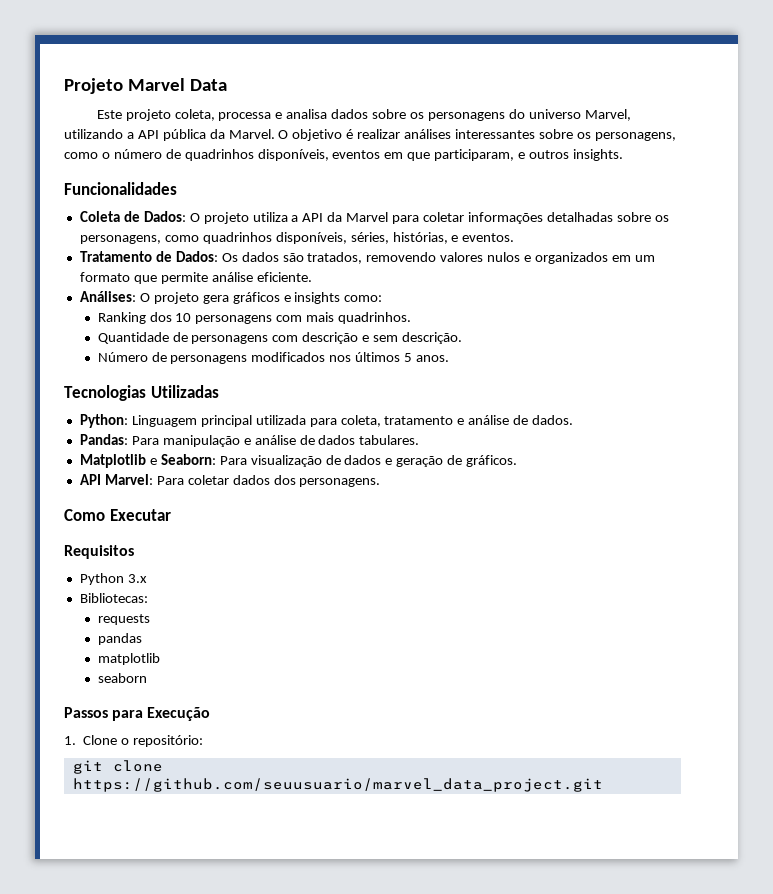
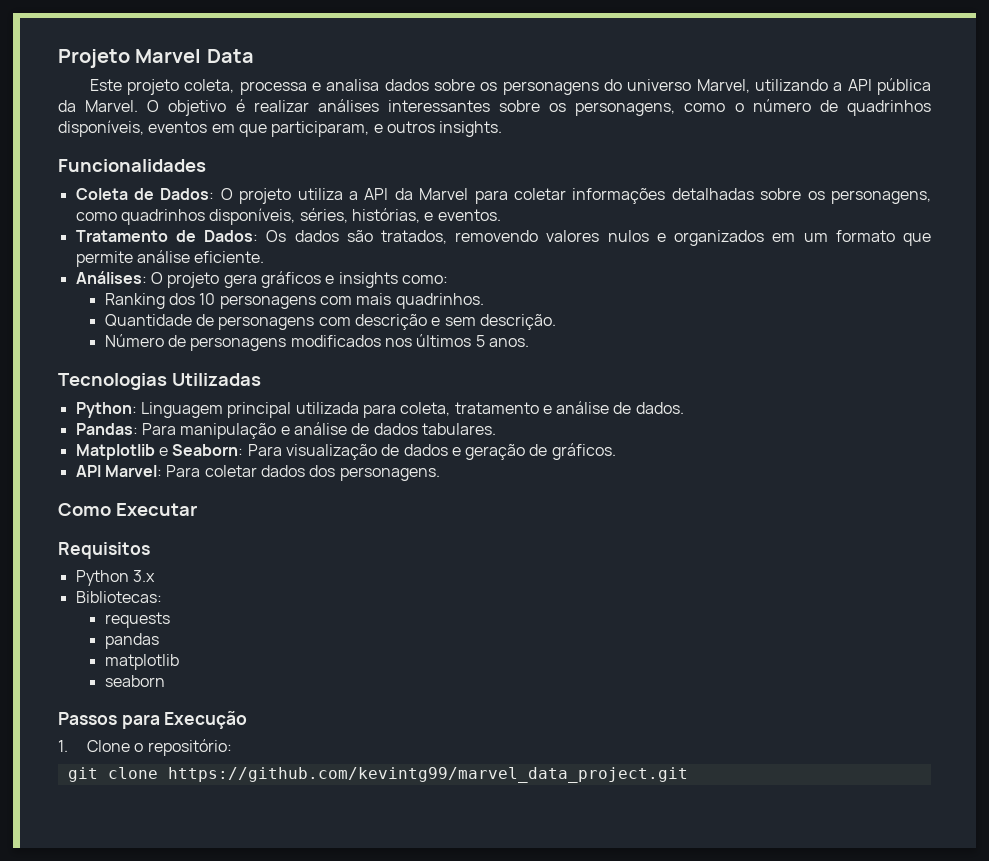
- git clone https://github.com/seuusuario/marvel_data_project.git
+ git clone https://github.com/kevintg99/marvel_data_project.git

